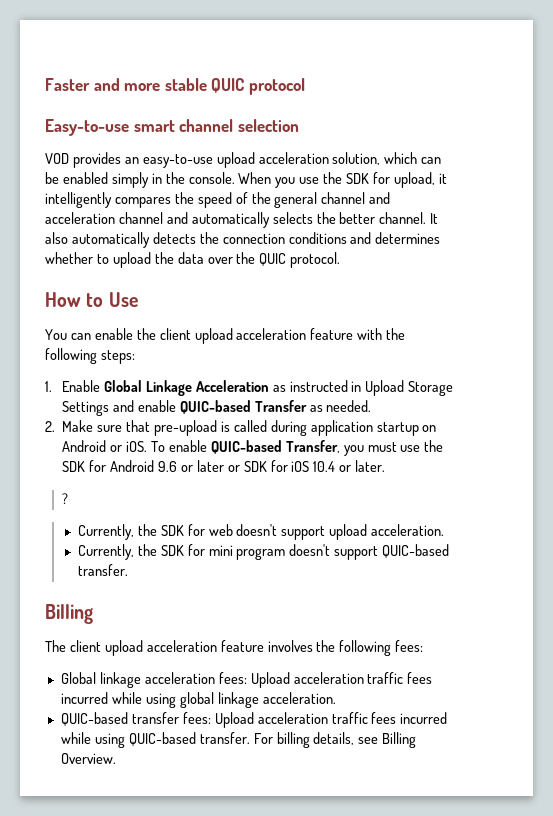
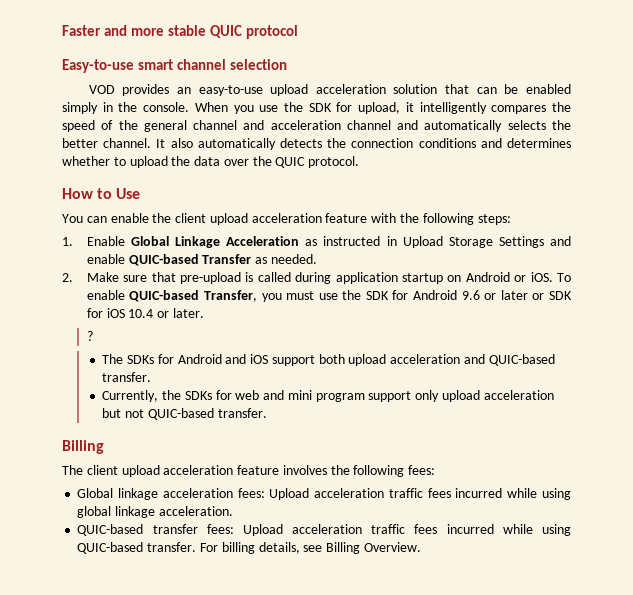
- VOD provides an easy-to-use upload acceleration solution, which can be enabled simply in the console.
+ VOD provides an easy-to-use upload acceleration solution that can be enabled simply in the console.
- Currently, the SDK for web doesn't support upload acceleration.
- Currently, the SDK for mini program doesn't support QUIC-based transfer.
+ The SDKs for Android and iOS support both upload acceleration and QUIC-based transfer.
+ Currently, the SDKs for web and mini program support only upload acceleration but not QUIC-based transfer.

